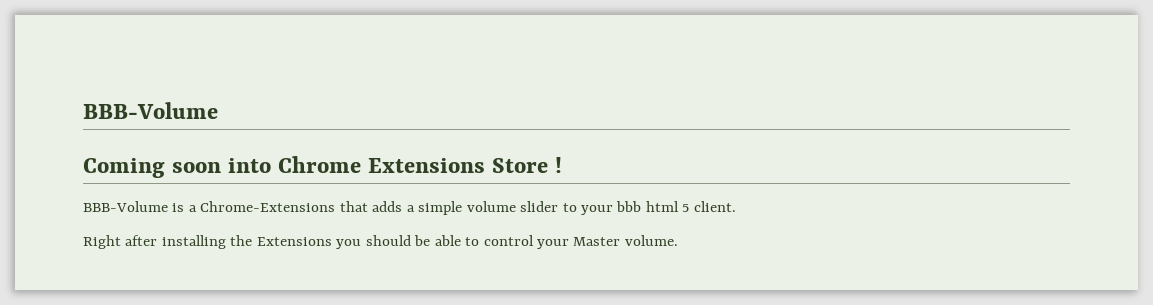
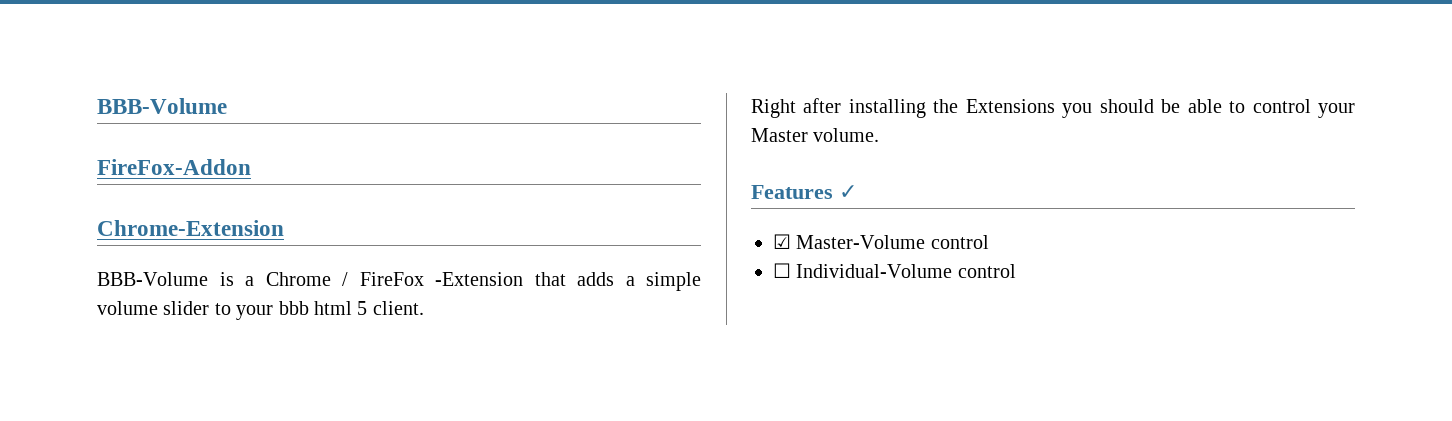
- Coming soon into Chrome Extensions Store !
+ FireFox-Addon
+ Chrome-Extension
- BBB-Volume is a Chrome-Extensions that adds a simple volume slider to your bbb html 5 client.
+ BBB-Volume is a Chrome / FireFox -Extension that adds a simple volume slider to your bbb html 5 client.
+ Features ✓
+ ☑ Master-Volume control
+ ☐ Individual-Volume control

